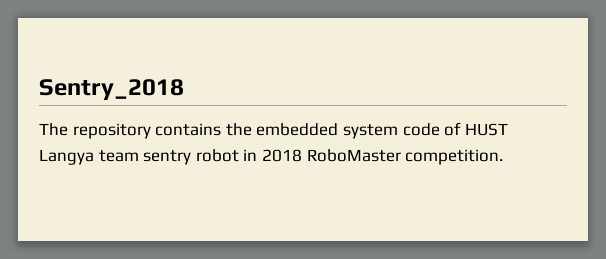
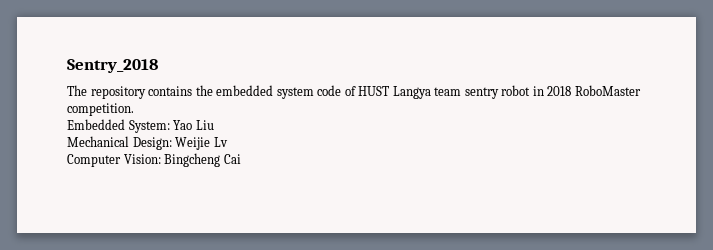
+ Embedded System: Yao Liu
+ Mechanical Design: Weijie Lv
+ Computer Vision: Bingcheng Cai

